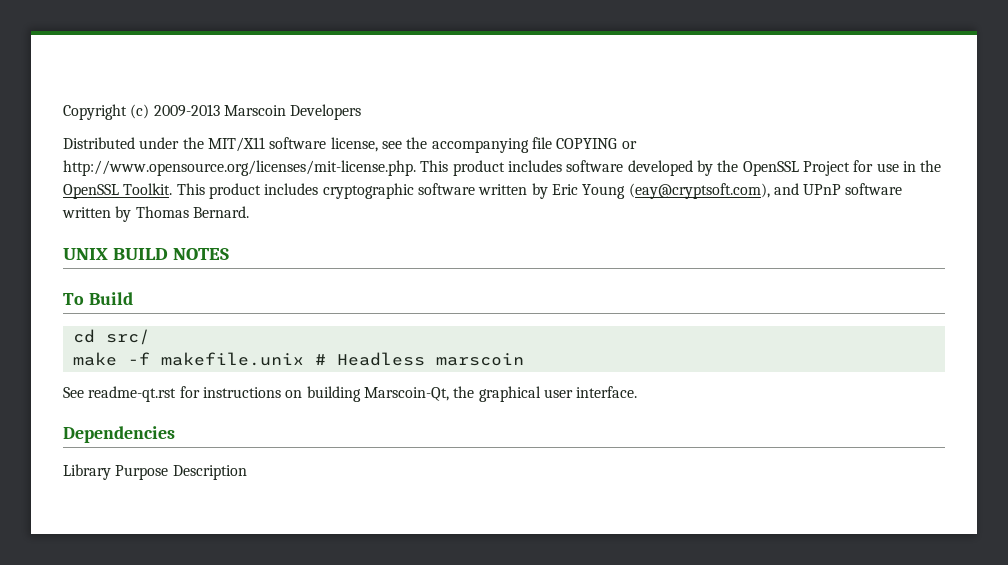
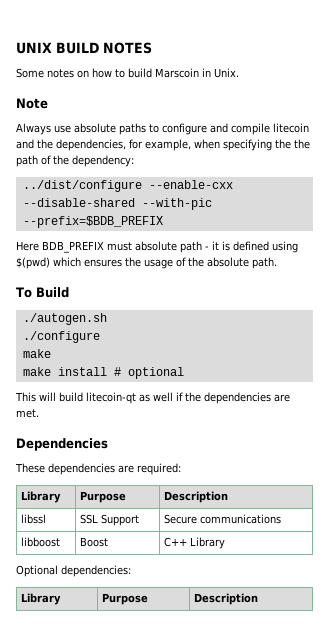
- Copyright (c) 2009-2013 Marscoin Developers
- Distributed under the MIT/X11 software license, see the accompanying file COPYING or http://www.opensource.org/licenses/mit-license.php. This product includes software developed by the OpenSSL Project for use in the OpenSSL Toolkit. This product includes cryptographic software written by Eric Young (eay@cryptsoft.com), and UPnP software written by Thomas Bernard.
  UNIX BUILD NOTES
+ Some notes on how to build Marscoin in Unix.
+ Note
+ Always use absolute paths to configure and compile litecoin and the dependencies, for example, when specifying the the path of the dependency:
+ ../dist/configure --enable-cxx --disable-shared --with-pic --prefix=$BDB_PREFIX
+ Here BDB_PREFIX must absolute path - it is defined using $(pwd) which ensures the usage of the absolute path.
- cd src/
- make -f makefile.unix # Headless marscoin
- See readme-qt.rst for instructions on building Marscoin-Qt, the graphical user interface.
+ ./autogen.sh
+ ./configure
+ make
+ make install # optional
+ This will build litecoin-qt as well if the dependencies are met.
  Dependencies
- Library Purpose Description
+ These dependencies are required:
+ Library | Purpose | Description
+ libssl | SSL Support | Secure communications
+ libboost | Boost | C++ Library
+ Optional dependencies:
+ Library | Purpose | Description

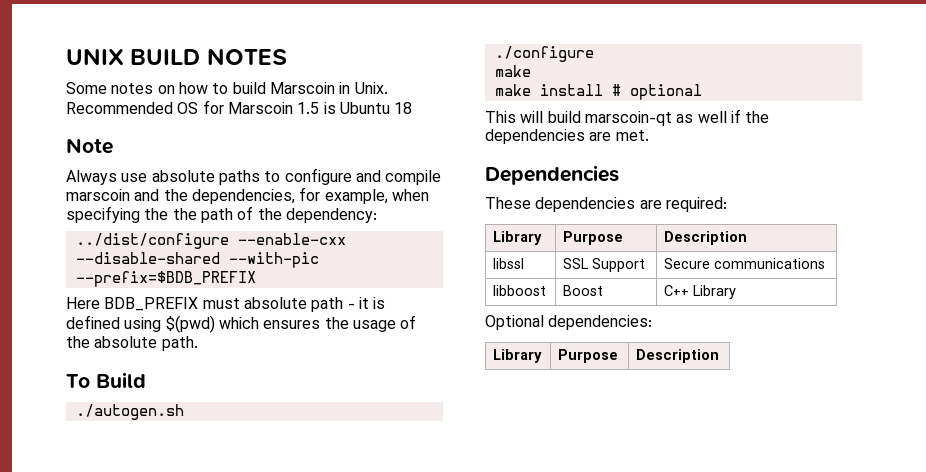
+ Recommended OS for Marscoin 1.5 is Ubuntu 18
- Always use absolute paths to configure and compile litecoin and the dependencies, for example, when specifying the the path of the dependency:
+ Always use absolute paths to configure and compile marscoin and the dependencies, for example, when specifying the the path of the dependency:
- This will build litecoin-qt as well if the dependencies are met.
+ This will build marscoin-qt as well if the dependencies are met.

